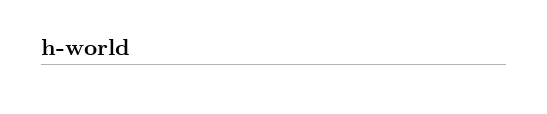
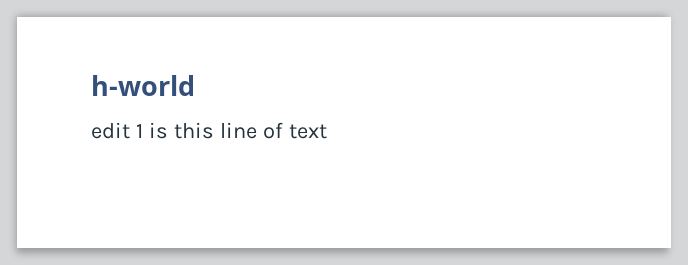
+ edit 1 is this line of text

